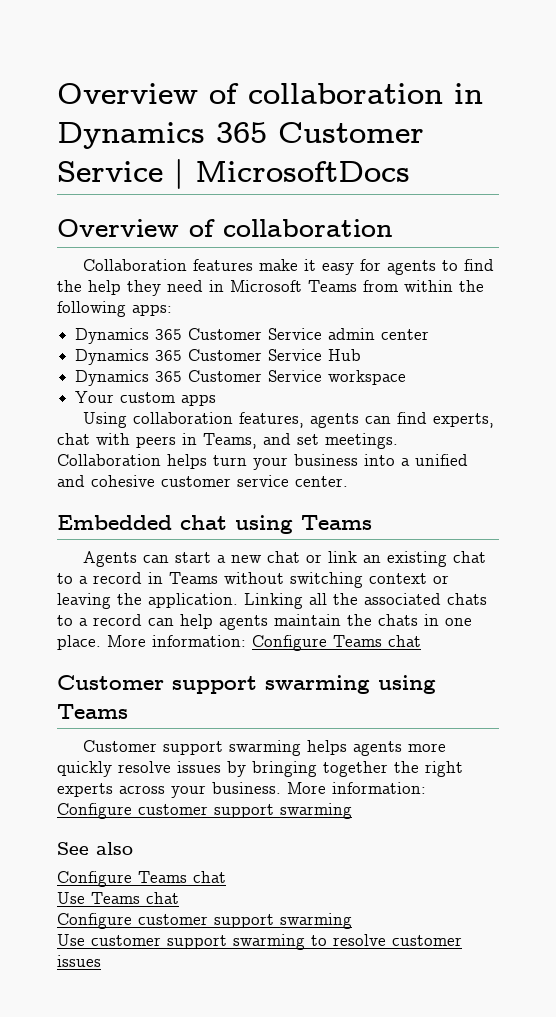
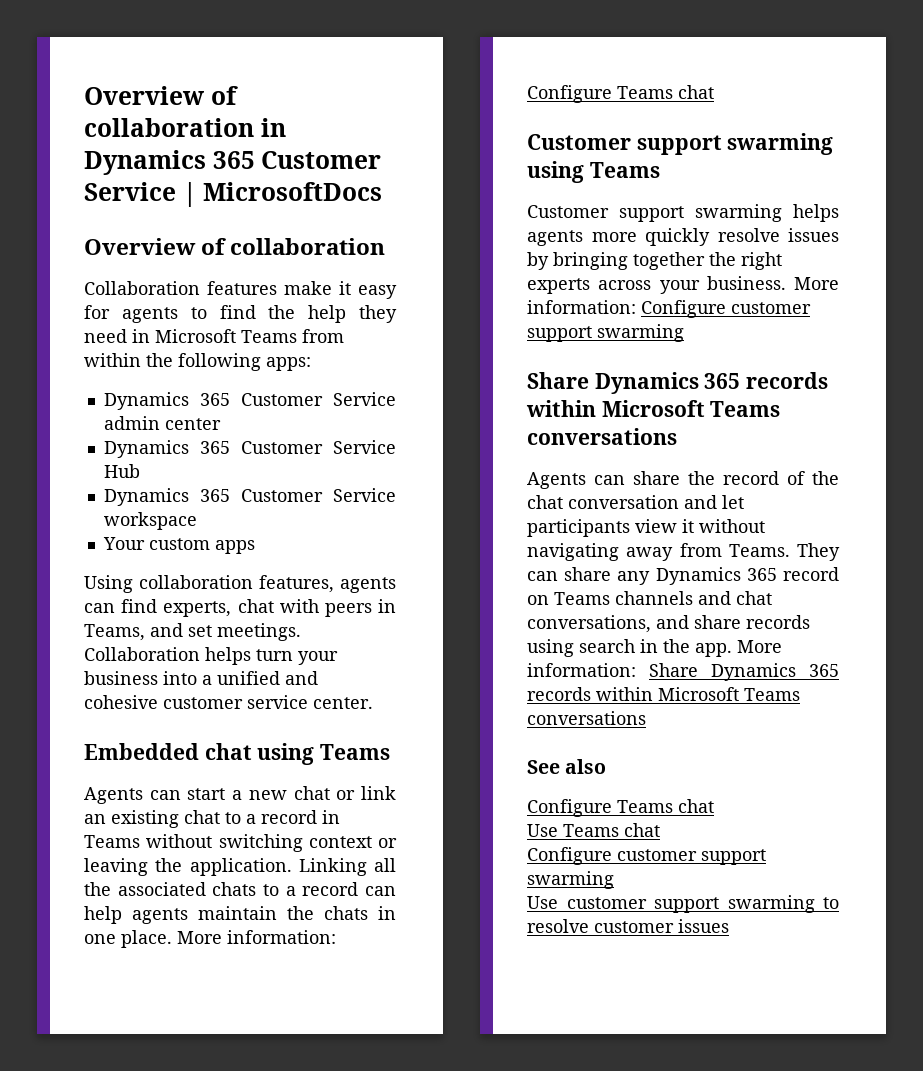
  More information: Configure customer support swarming
+ Share Dynamics 365 records within Microsoft Teams conversations
+ Agents can share the record of the chat conversation and let participants view it without navigating away from Teams. They can share any Dynamics 365 record on Teams channels and chat conversations, and share records using search in the app. More information: Share Dynamics 365 records within Microsoft Teams conversations

